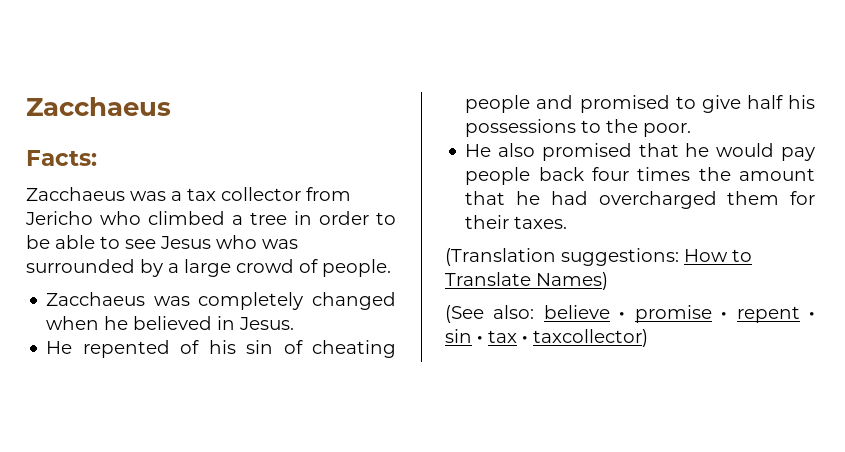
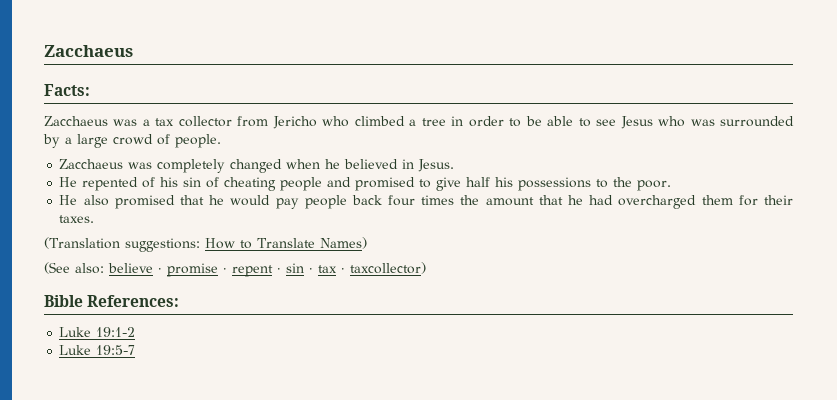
+ Bible References:
+ Luke 19:1-2
+ Luke 19:5-7

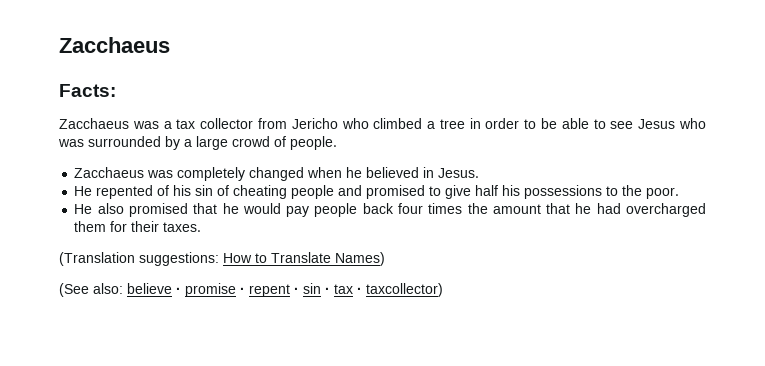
- Bible References:
- Luke 19:1-2
- Luke 19:5-7

